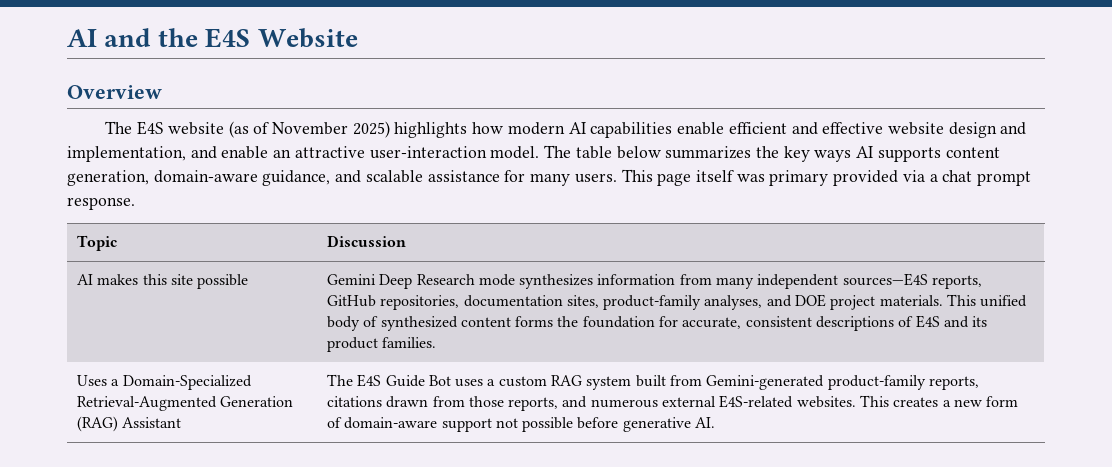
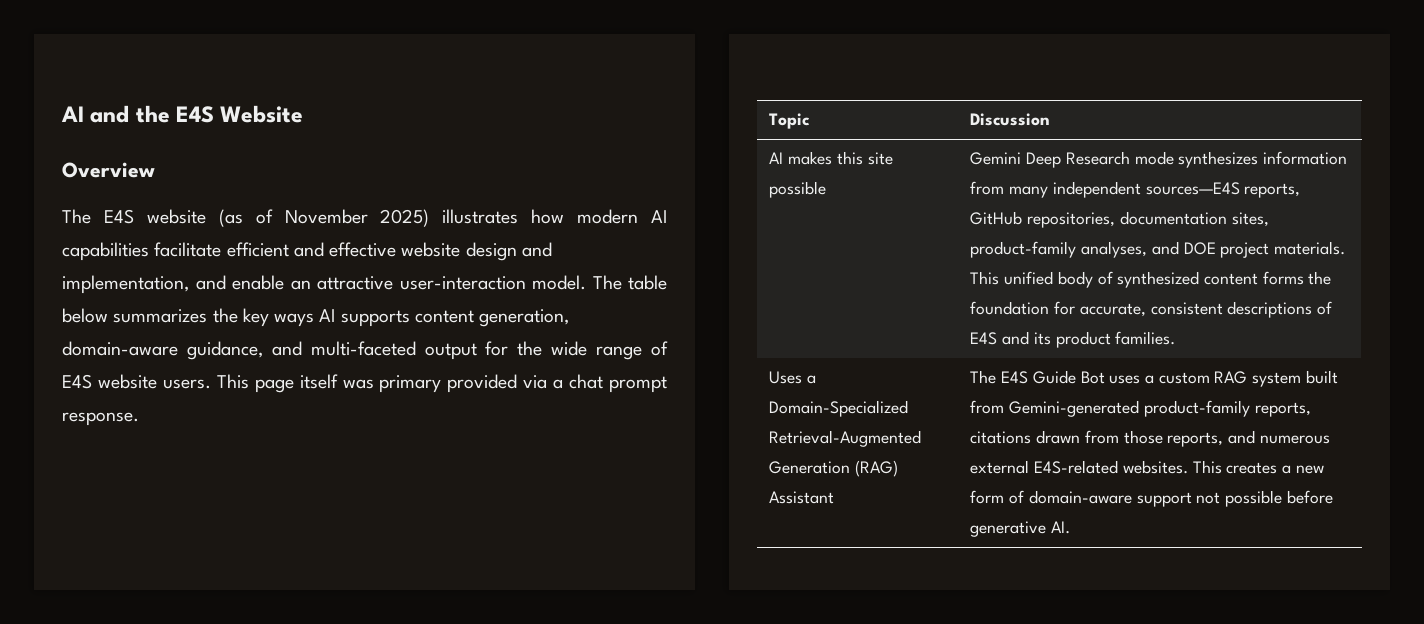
- The E4S website (as of November 2025) highlights how modern AI capabilities enable efficient and effective website design and implementation, and enable an attractive user-interaction model.
+ The E4S website (as of November 2025) illustrates how modern AI capabilities facilitate efficient and effective website design and implementation, and enable an attractive user-interaction model.
- The table below summarizes the key ways AI supports content generation, domain-aware guidance, and scalable assistance for many users.
+ The table below summarizes the key ways AI supports content generation, domain-aware guidance, and multi-faceted output for the wide range of E4S website users.

